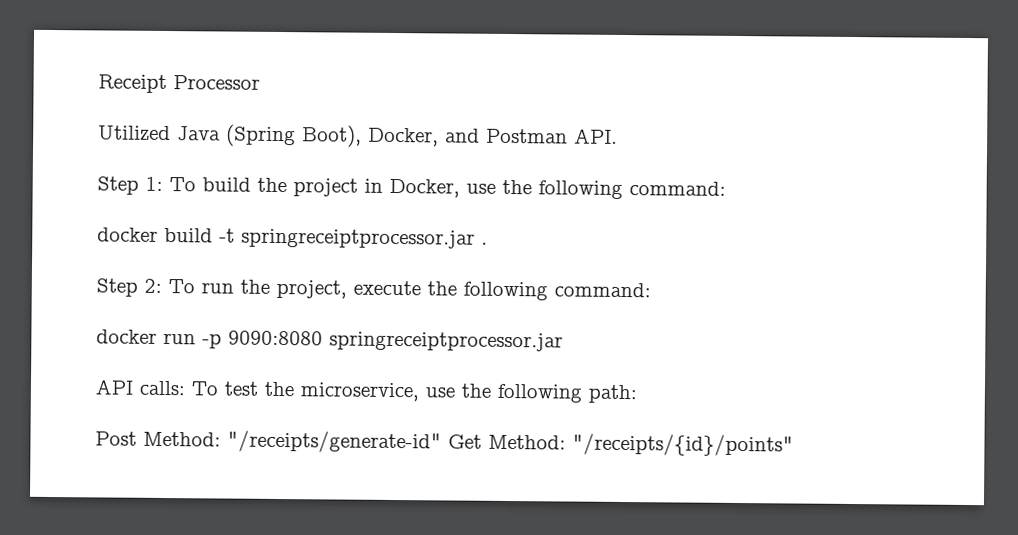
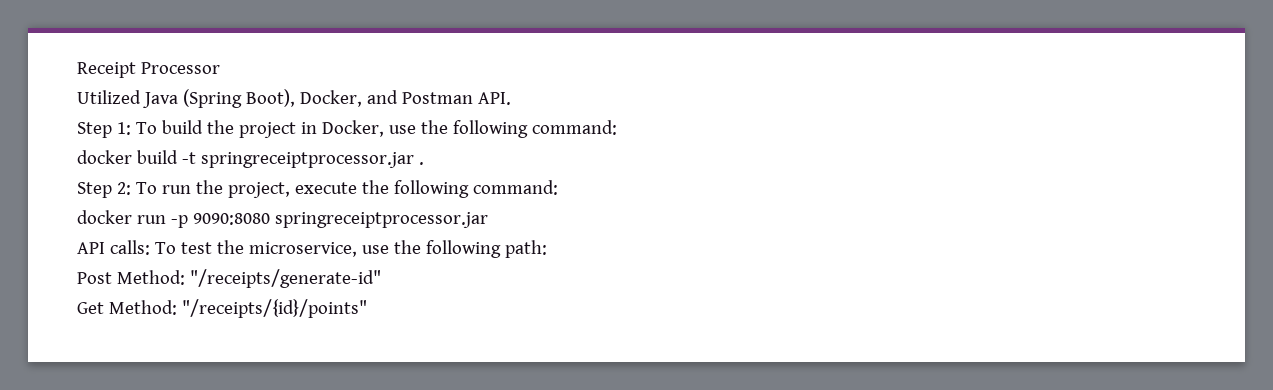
- Post Method: "/receipts/generate-id" Get Method: "/receipts/{id}/points"
+ Post Method: "/receipts/generate-id"
+ Get Method: "/receipts/{id}/points"

